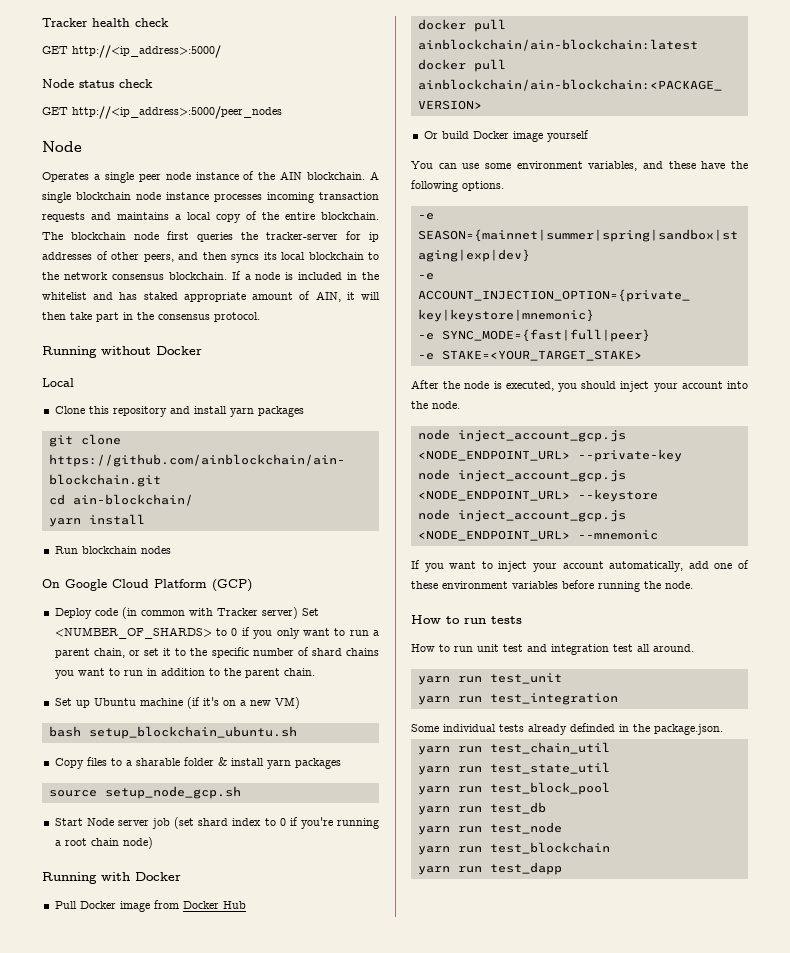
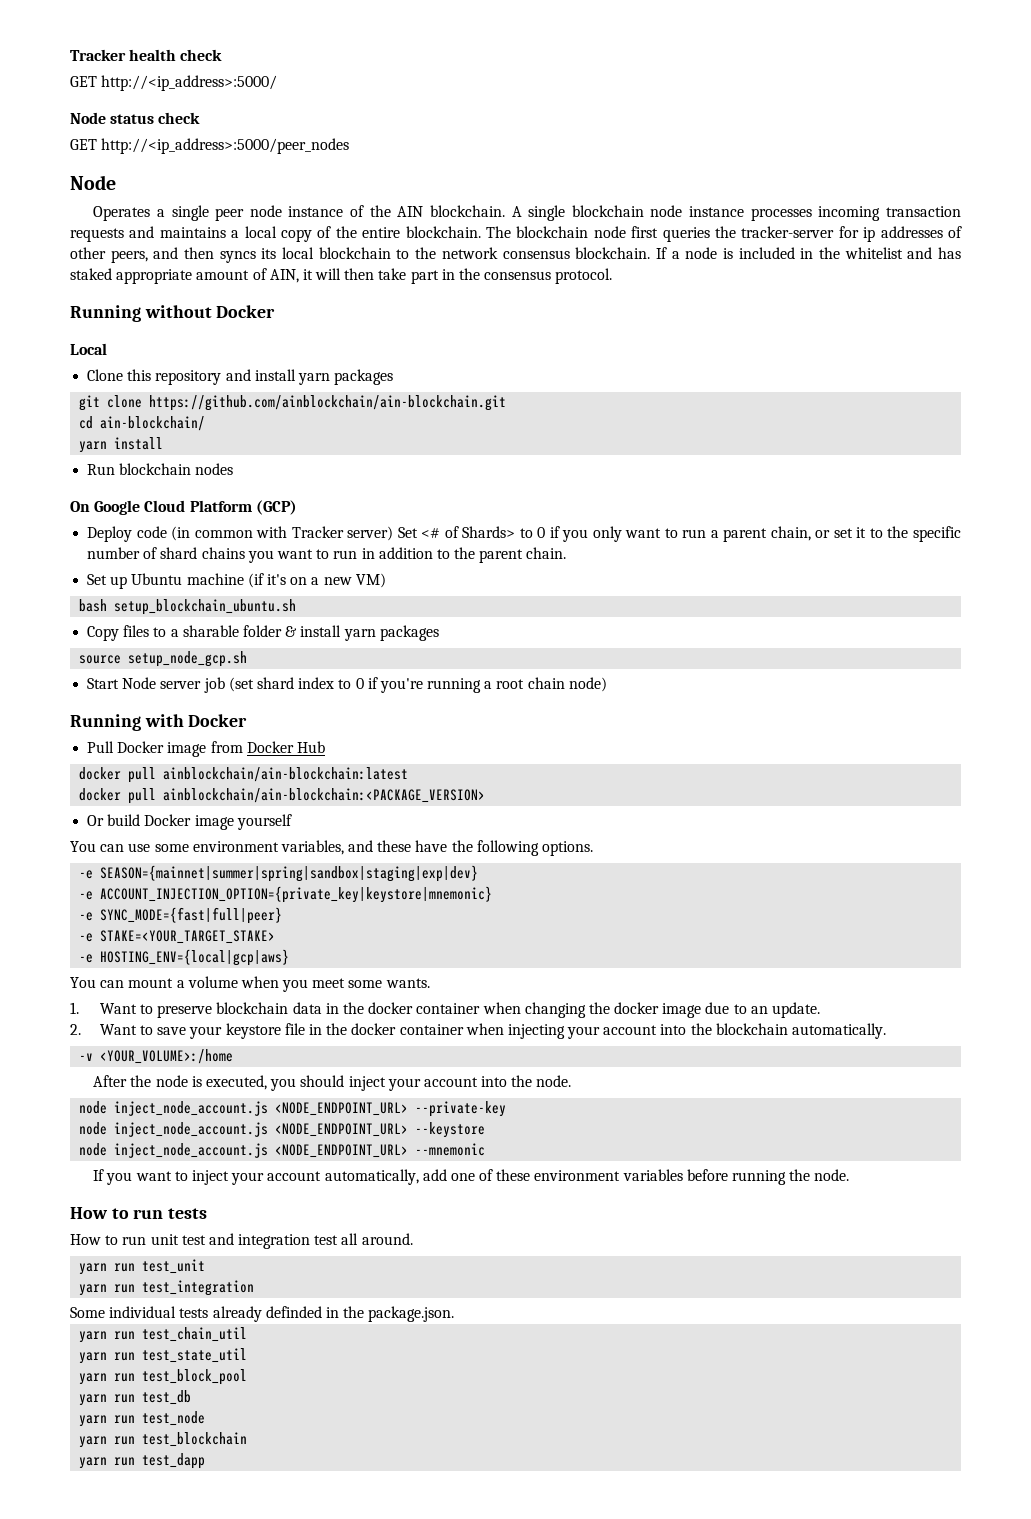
- Deploy code (in common with Tracker server) Set <NUMBER_OF_SHARDS> to 0 if you only want to run a parent chain, or set it to the specific number of shard chains you want to run in addition to the parent chain.
+ Deploy code (in common with Tracker server) Set <# of Shards> to 0 if you only want to run a parent chain, or set it to the specific number of shard chains you want to run in addition to the parent chain.
+ -e HOSTING_ENV={local|gcp|aws}
+ You can mount a volume when you meet some wants.
+ 1. Want to preserve blockchain data in the docker container when changing the docker image due to an update.
+ 2. Want to save your keystore file in the docker container when injecting your account into the blockchain automatically.
+ -v <YOUR_VOLUME>:/home
- node inject_account_gcp.js <NODE_ENDPOINT_URL> --private-key
+ node inject_node_account.js <NODE_ENDPOINT_URL> --private-key
- node inject_account_gcp.js <NODE_ENDPOINT_URL> --keystore
+ node inject_node_account.js <NODE_ENDPOINT_URL> --keystore
- node inject_account_gcp.js <NODE_ENDPOINT_URL> --mnemonic
+ node inject_node_account.js <NODE_ENDPOINT_URL> --mnemonic

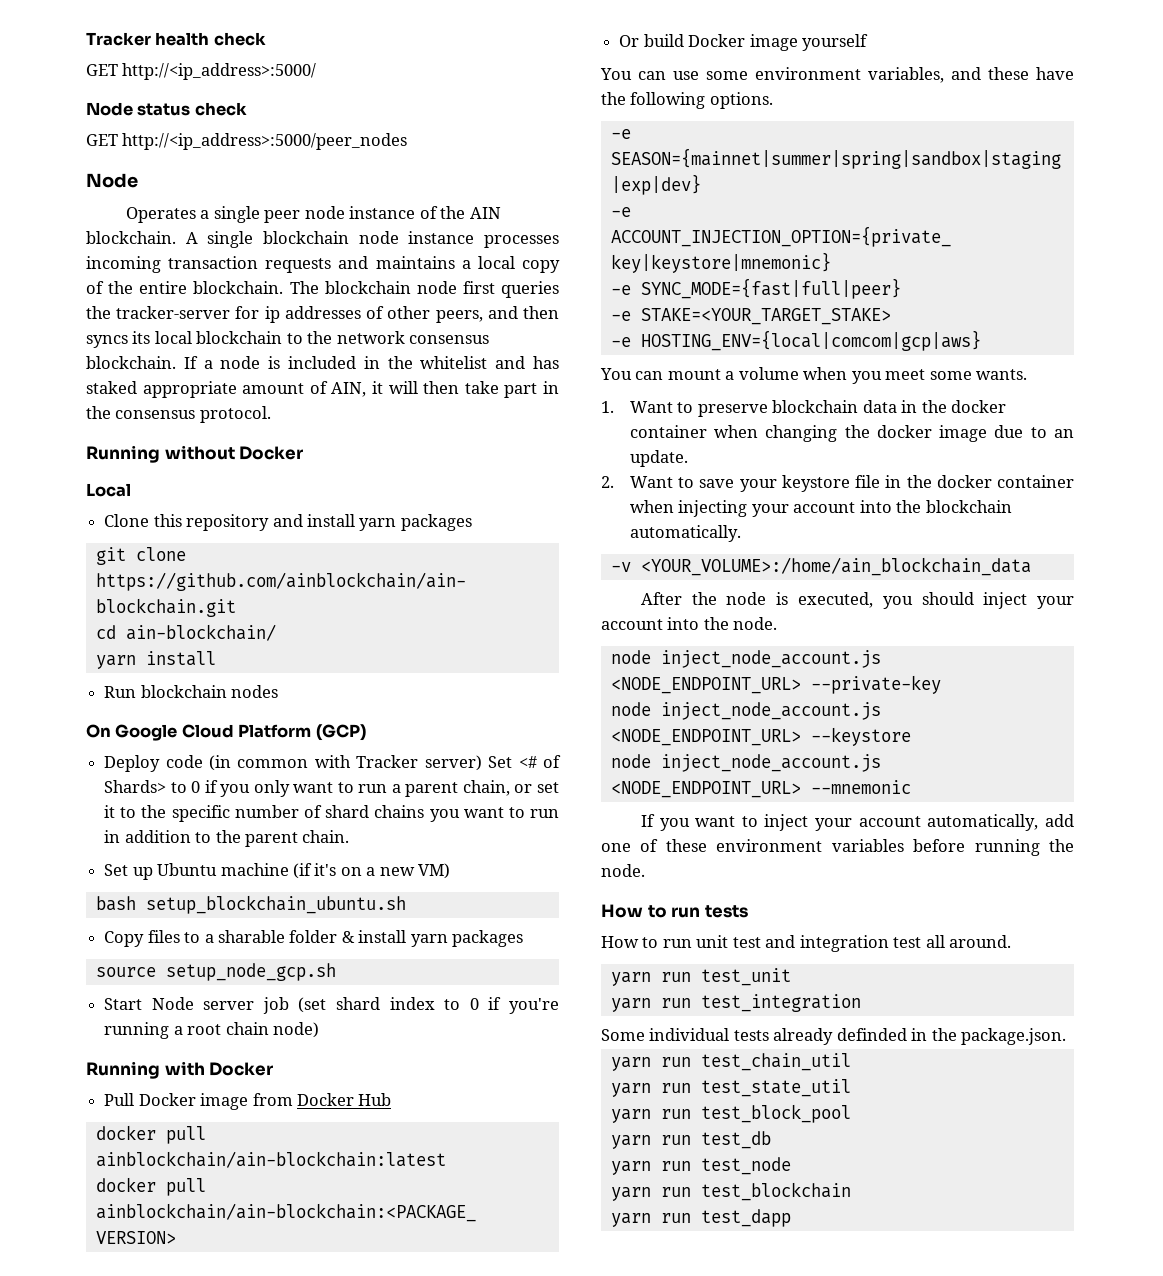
- -e HOSTING_ENV={local|gcp|aws}
+ -e HOSTING_ENV={local|comcom|gcp|aws}
- -v <YOUR_VOLUME>:/home
+ -v <YOUR_VOLUME>:/home/ain_blockchain_data

